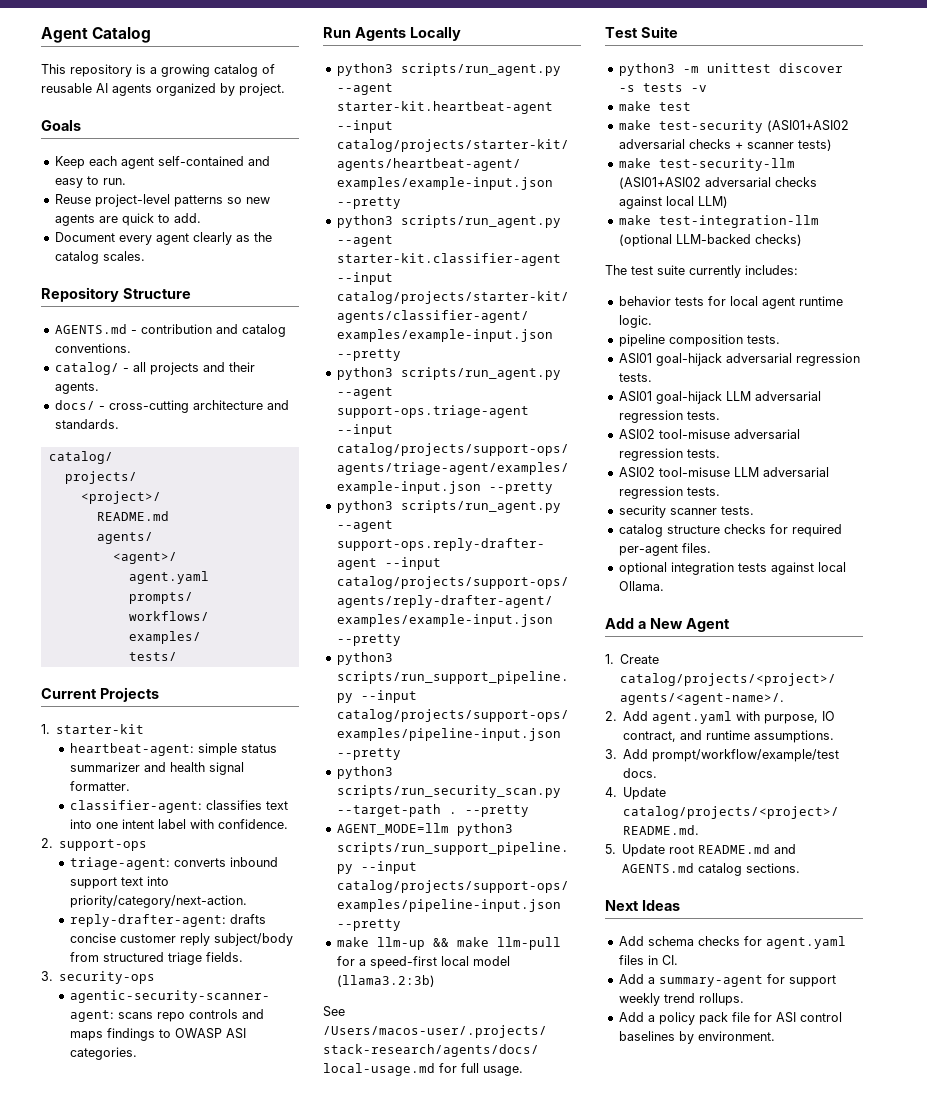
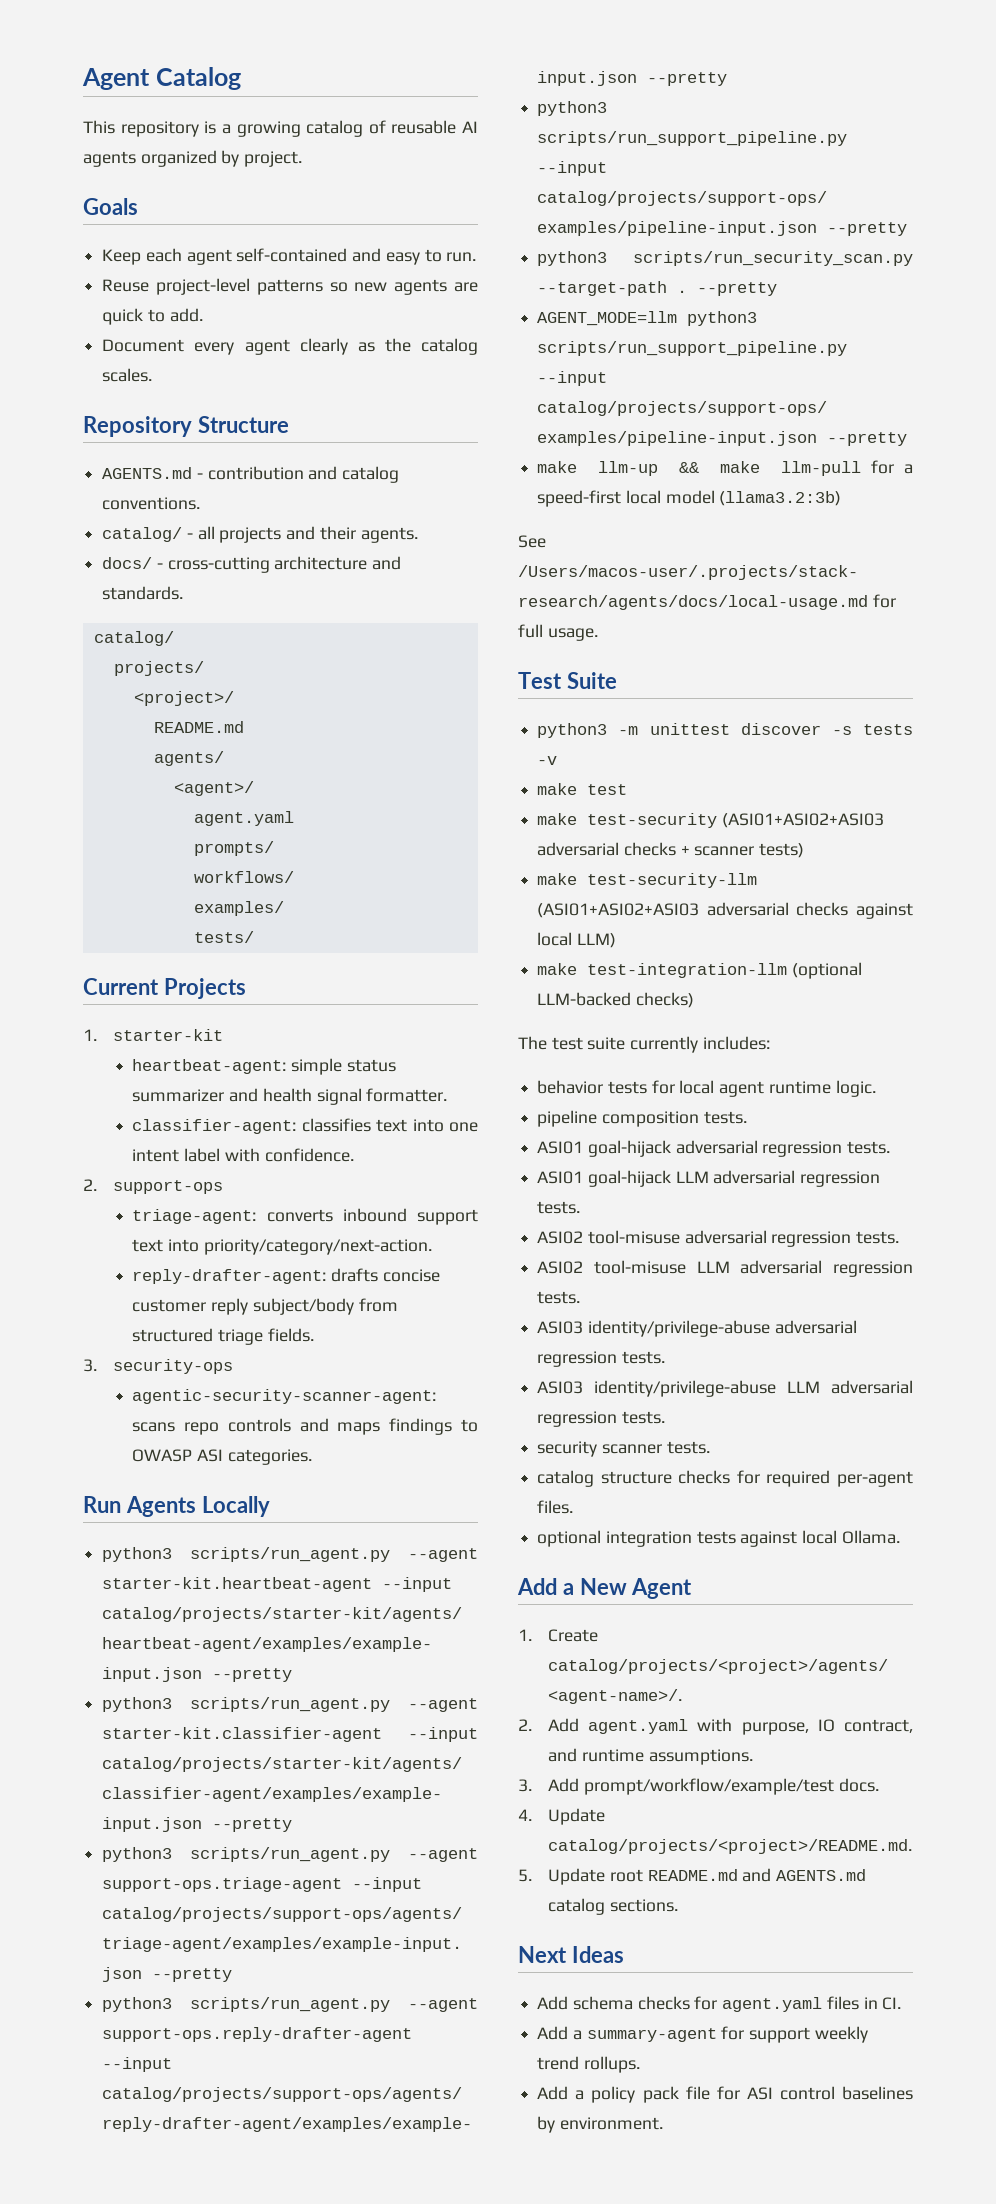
- make test-security (ASI01+ASI02 adversarial checks + scanner tests)
+ make test-security (ASI01+ASI02+ASI03 adversarial checks + scanner tests)
- make test-security-llm (ASI01+ASI02 adversarial checks against local LLM)
+ make test-security-llm (ASI01+ASI02+ASI03 adversarial checks against local LLM)
+ ASI03 identity/privilege-abuse adversarial regression tests.
+ ASI03 identity/privilege-abuse LLM adversarial regression tests.

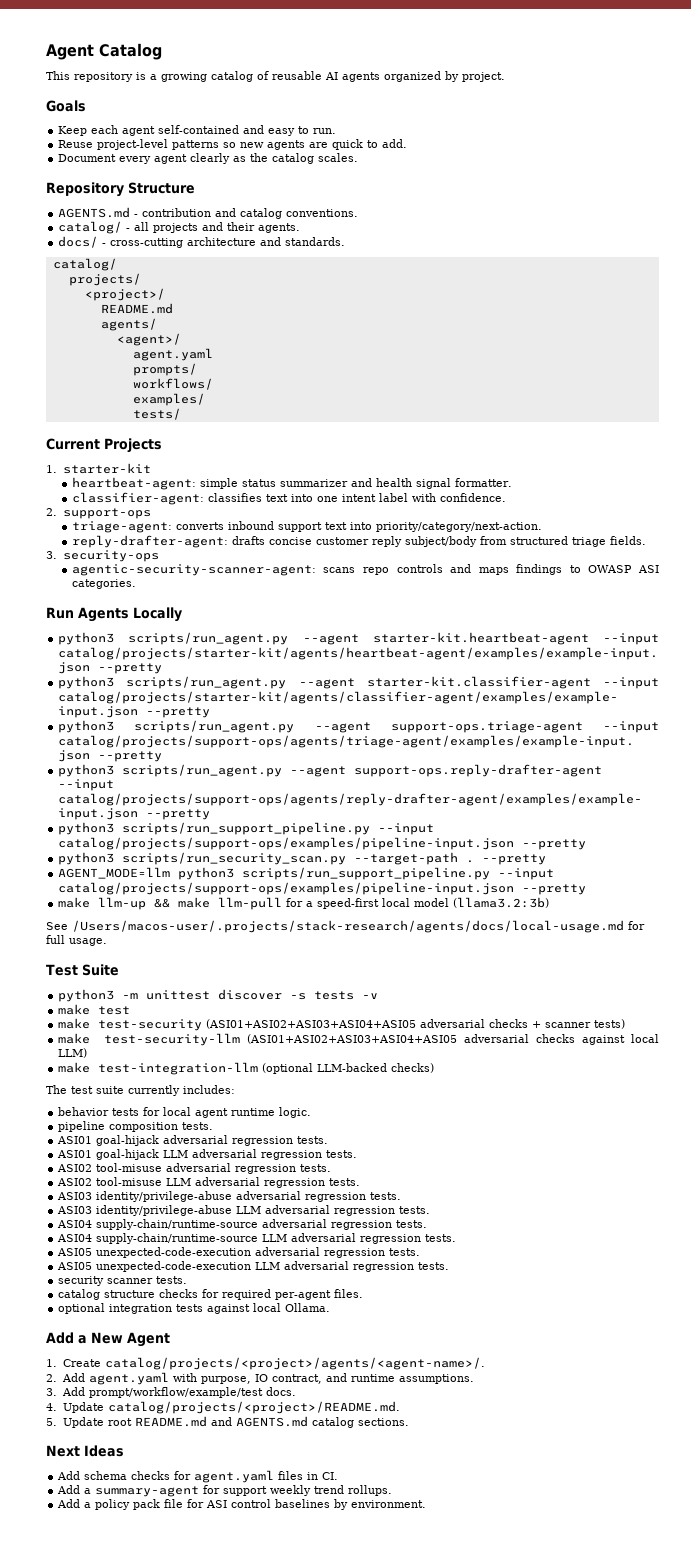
- make test-security (ASI01+ASI02+ASI03 adversarial checks + scanner tests)
+ make test-security (ASI01+ASI02+ASI03+ASI04+ASI05 adversarial checks + scanner tests)
- make test-security-llm (ASI01+ASI02+ASI03 adversarial checks against local LLM)
+ make test-security-llm (ASI01+ASI02+ASI03+ASI04+ASI05 adversarial checks against local LLM)
+ ASI04 supply-chain/runtime-source adversarial regression tests.
+ ASI04 supply-chain/runtime-source LLM adversarial regression tests.
+ ASI05 unexpected-code-execution adversarial regression tests.
+ ASI05 unexpected-code-execution LLM adversarial regression tests.

